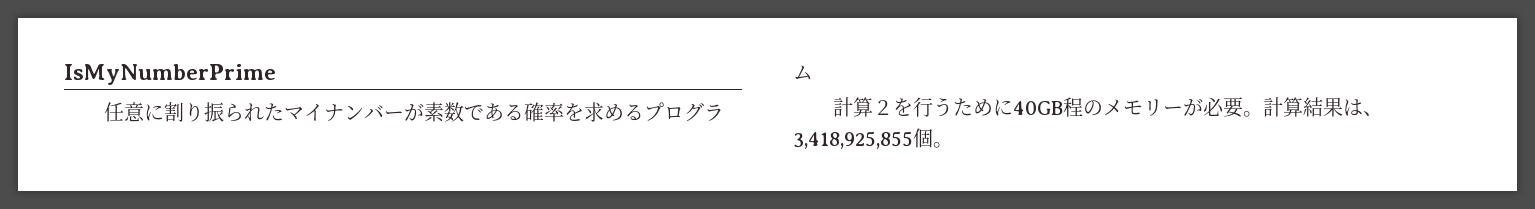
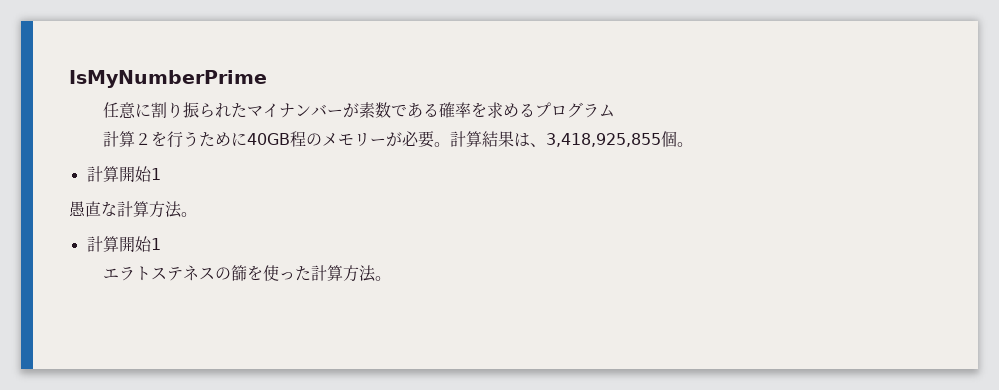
  計算結果は、3,418,925,855個。
+ 計算開始1
+ 愚直な計算方法。
+ 計算開始1
+ エラトステネスの篩を使った計算方法。

